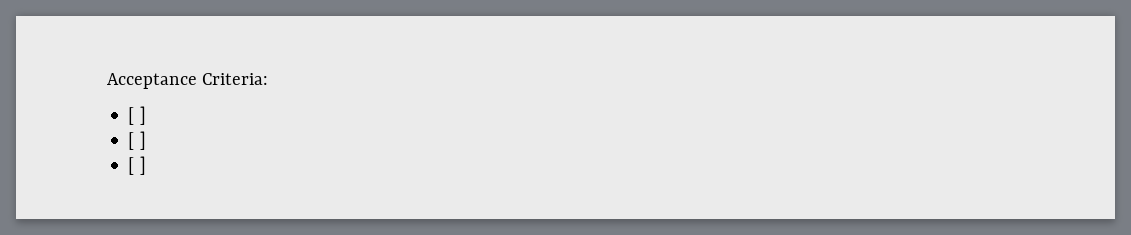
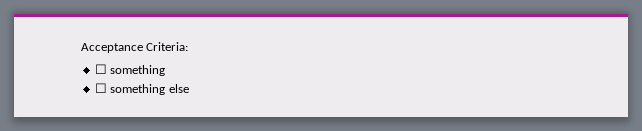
  Acceptance Criteria:
- [ ]
- [ ]
- [ ]
+ ☐ something
+ ☐ something else

